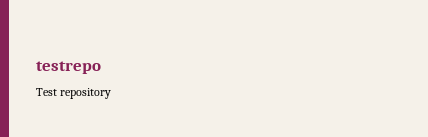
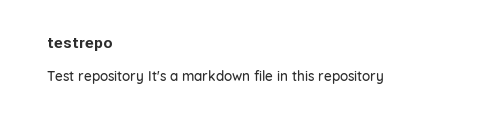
- Test repository
+ Test repository It's a markdown file in this repository

